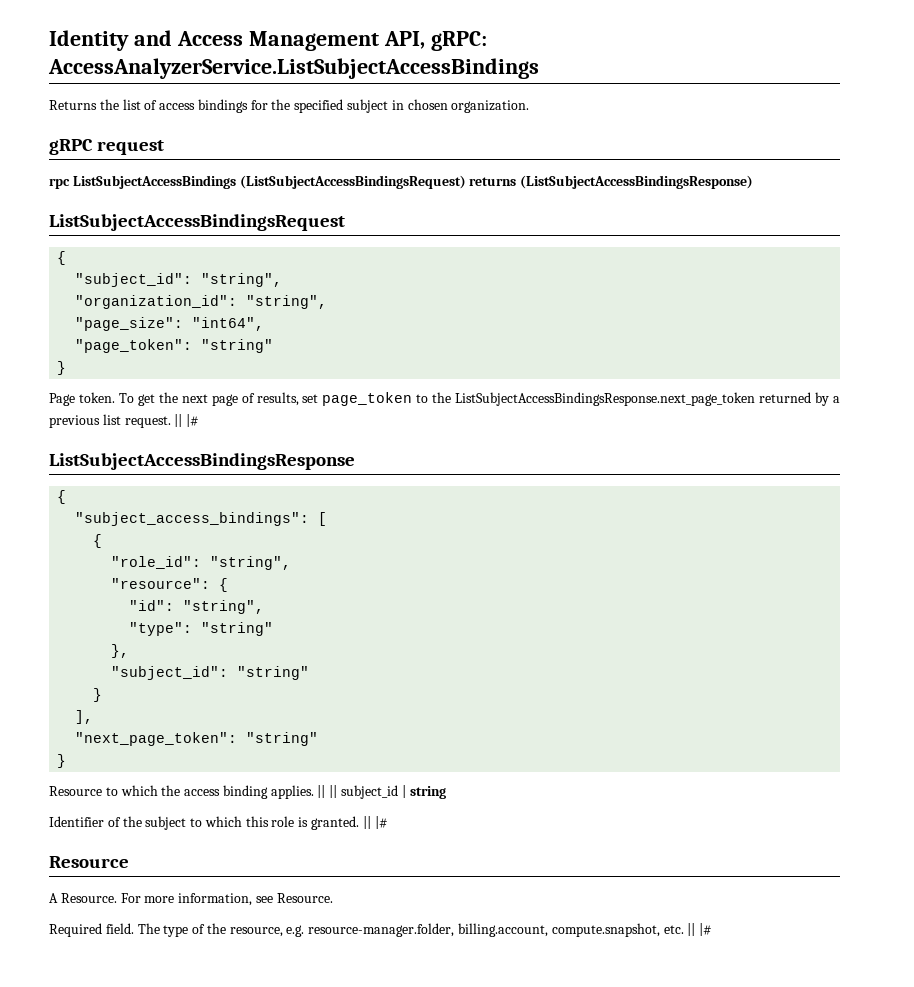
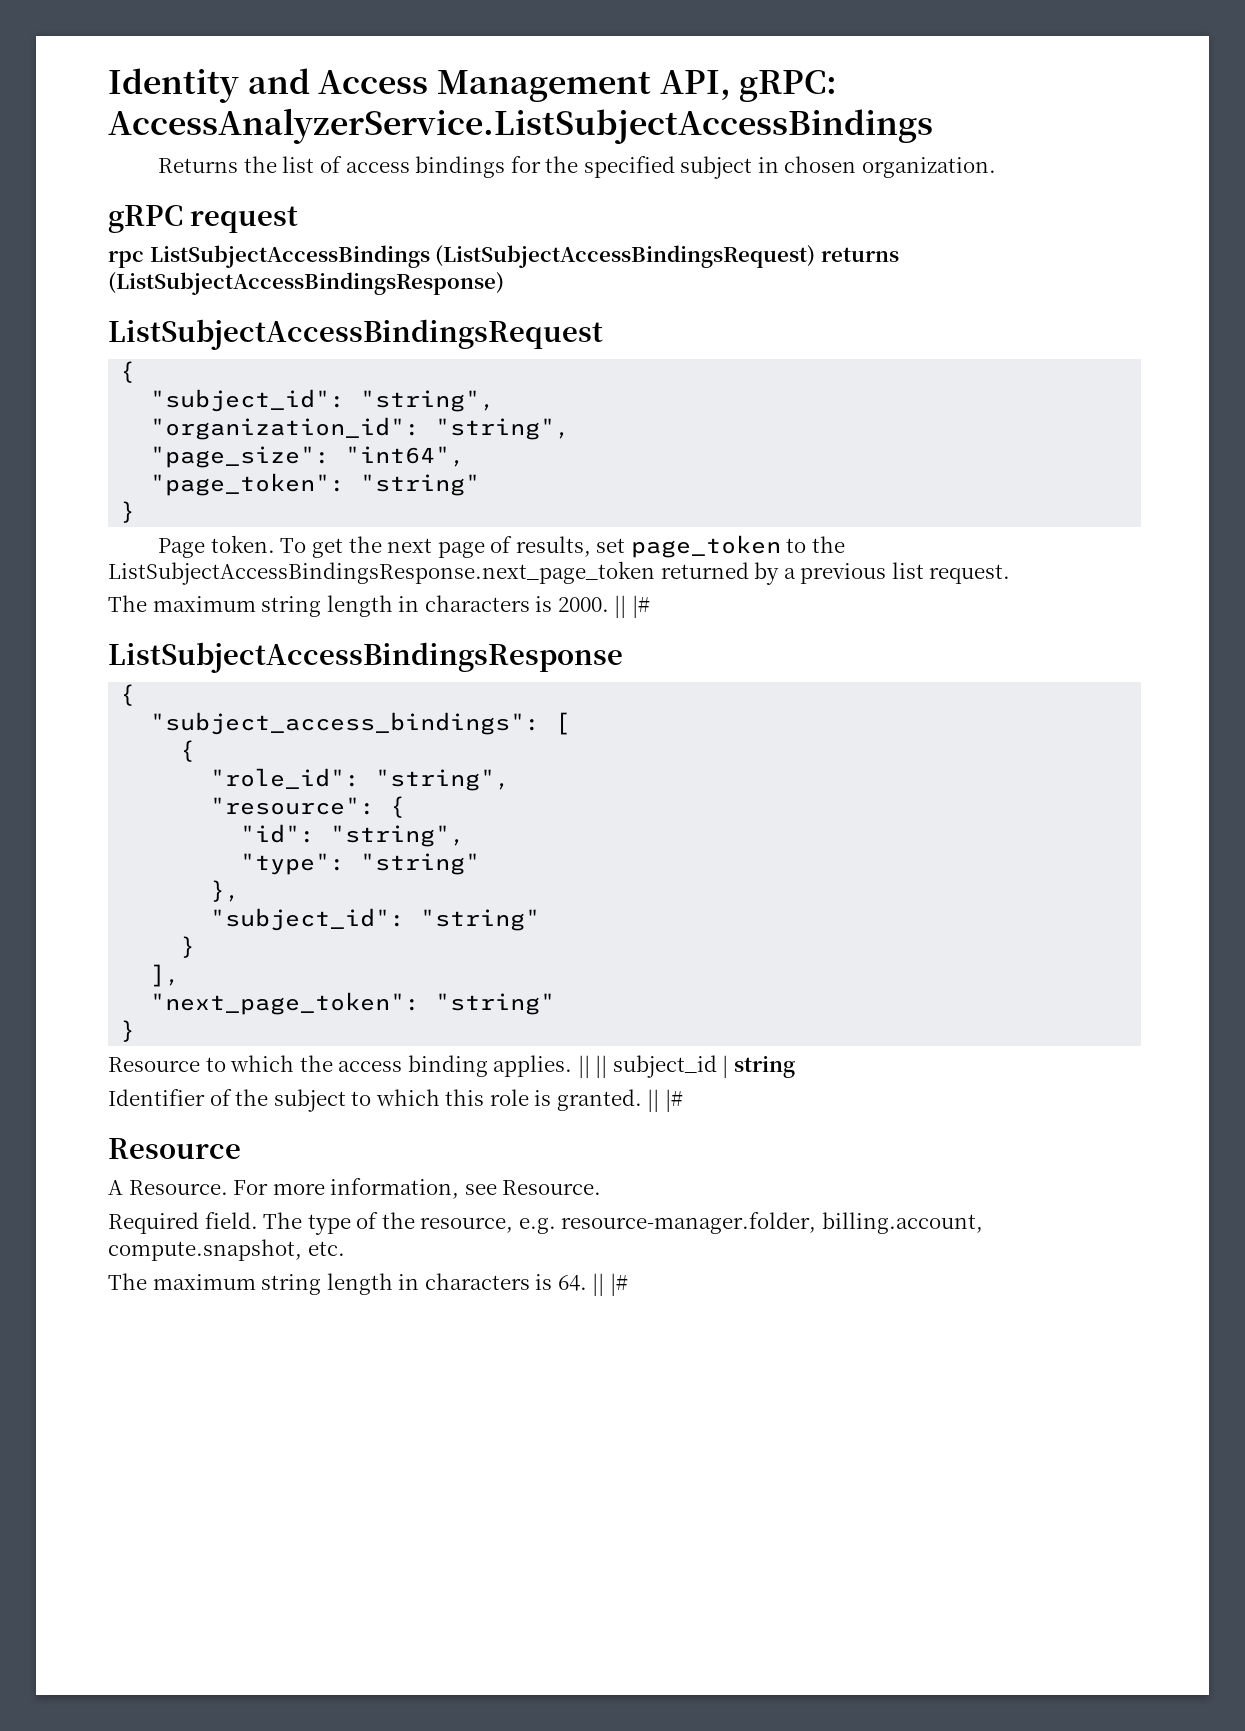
- To get the next page of results, set page_token to the ListSubjectAccessBindingsResponse.next_page_token returned by a previous list request. || |#
+ To get the next page of results, set page_token to the ListSubjectAccessBindingsResponse.next_page_token returned by a previous list request.
+ The maximum string length in characters is 2000. || |#
- The type of the resource, e.g. resource-manager.folder, billing.account, compute.snapshot, etc. || |#
+ The type of the resource, e.g. resource-manager.folder, billing.account, compute.snapshot, etc.
+ The maximum string length in characters is 64. || |#

